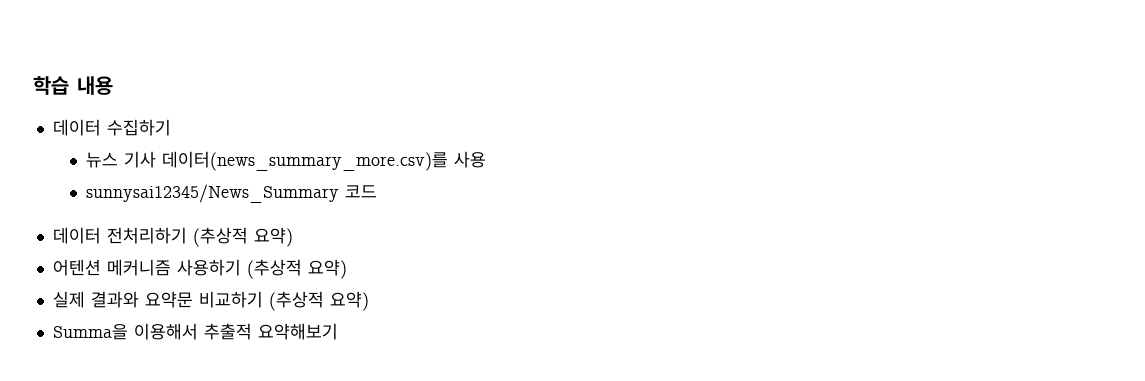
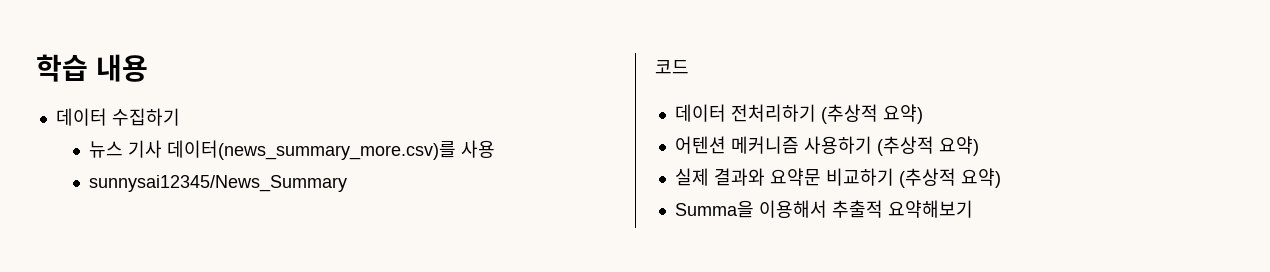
- sunnysai12345/News_Summary 코드
+ sunnysai12345/News_Summary
+ 코드

